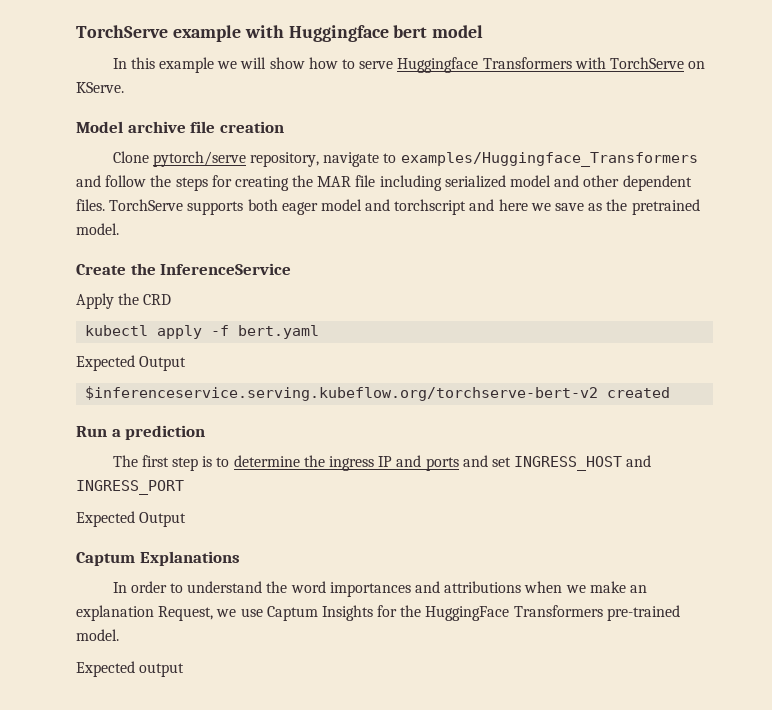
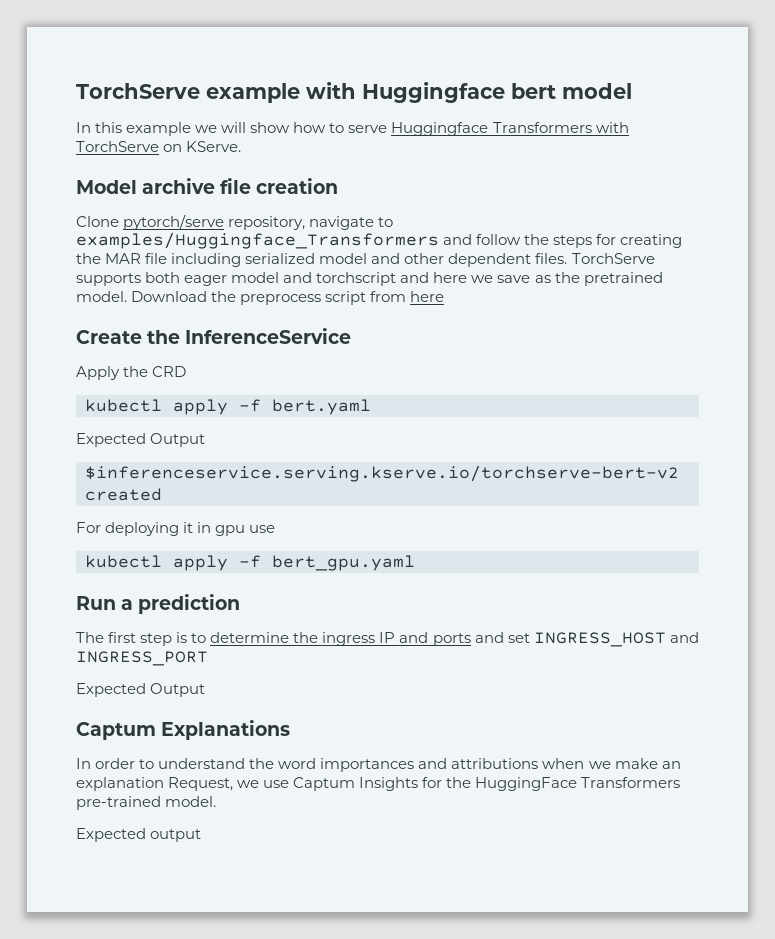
+ Download the preprocess script from here
- $inferenceservice.serving.kubeflow.org/torchserve-bert-v2 created
+ $inferenceservice.serving.kserve.io/torchserve-bert-v2 created
+ For deploying it in gpu use
+ kubectl apply -f bert_gpu.yaml

